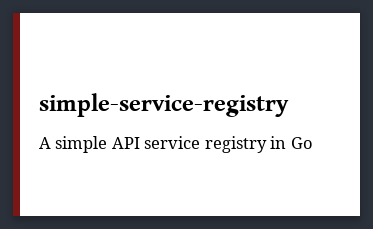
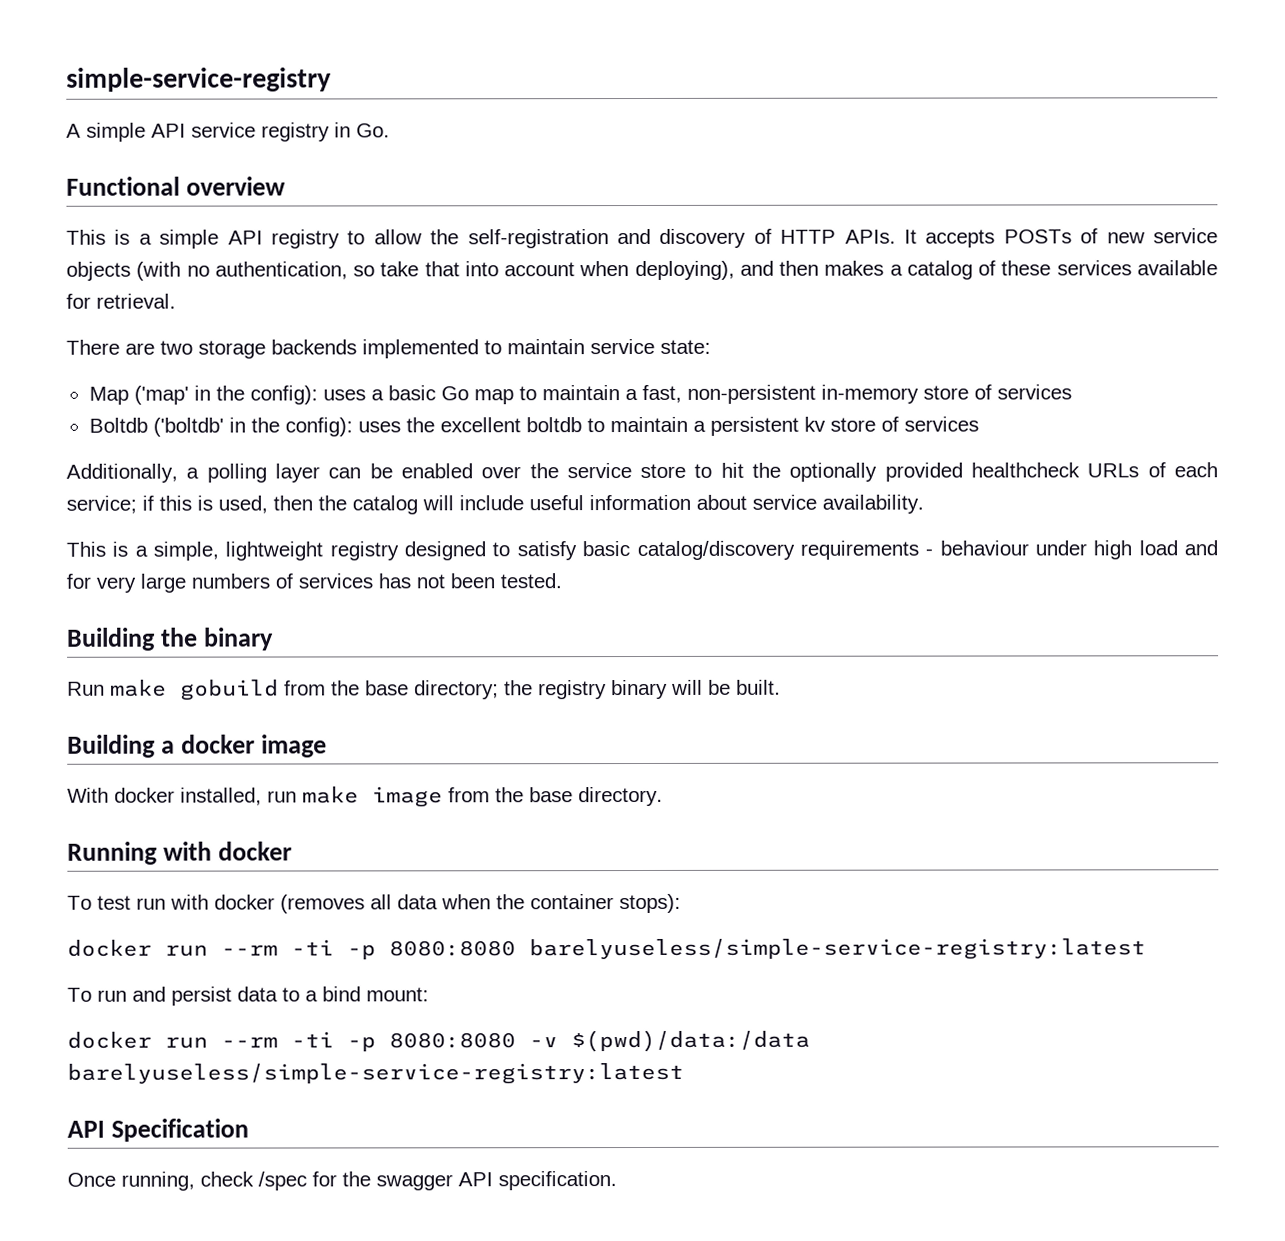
- A simple API service registry in Go
+ A simple API service registry in Go.
+ Functional overview
+ This is a simple API registry to allow the self-registration and discovery of HTTP APIs. It accepts POSTs of new service objects (with no authentication, so take that into account when deploying), and then makes a catalog of these services available for retrieval.
+ There are two storage backends implemented to maintain service state:
+ Map ('map' in the config): uses a basic Go map to maintain a fast, non-persistent in-memory store of services
+ Boltdb ('boltdb' in the config): uses the excellent boltdb to maintain a persistent kv store of services
+ Additionally, a polling layer can be enabled over the service store to hit the optionally provided healthcheck URLs of each service; if this is used, then the catalog will include useful information about service availability.
+ This is a simple, lightweight registry designed to satisfy basic catalog/discovery requirements - behaviour under high load and for very large numbers of services has not been tested.
+ Building the binary
+ Run make gobuild from the base directory; the registry binary will be built.
+ Building a docker image
+ With docker installed, run make image from the base directory.
+ Running with docker
+ To test run with docker (removes all data when the container stops):
+ docker run --rm -ti -p 8080:8080 barelyuseless/simple-service-registry:latest
+ To run and persist data to a bind mount:
+ docker run --rm -ti -p 8080:8080 -v $(pwd)/data:/data barelyuseless/simple-service-registry:latest
+ API Specification
+ Once running, check /spec for the swagger API specification.

